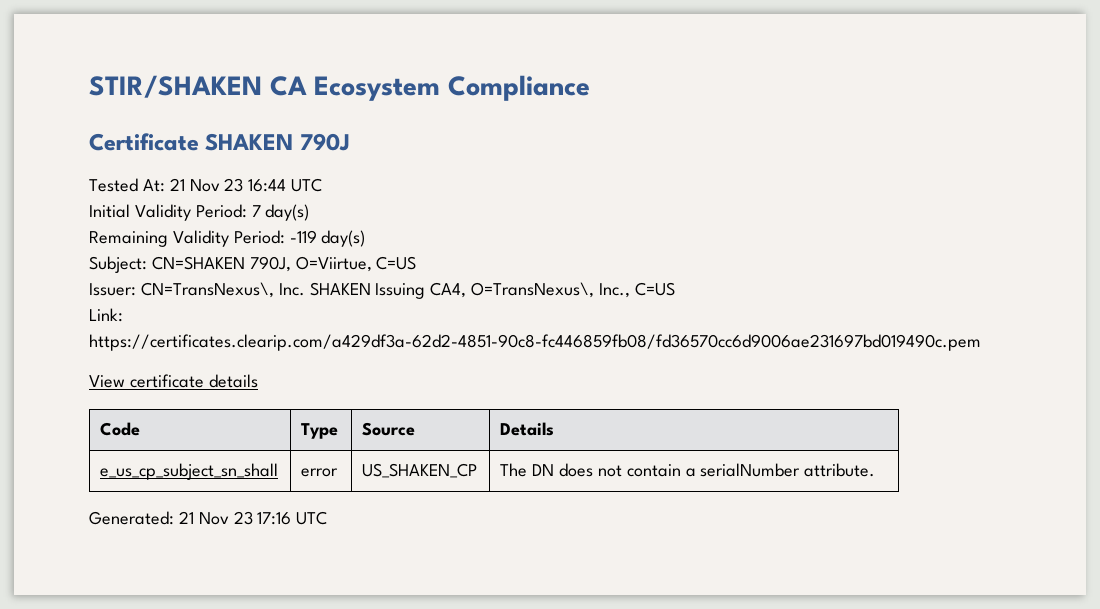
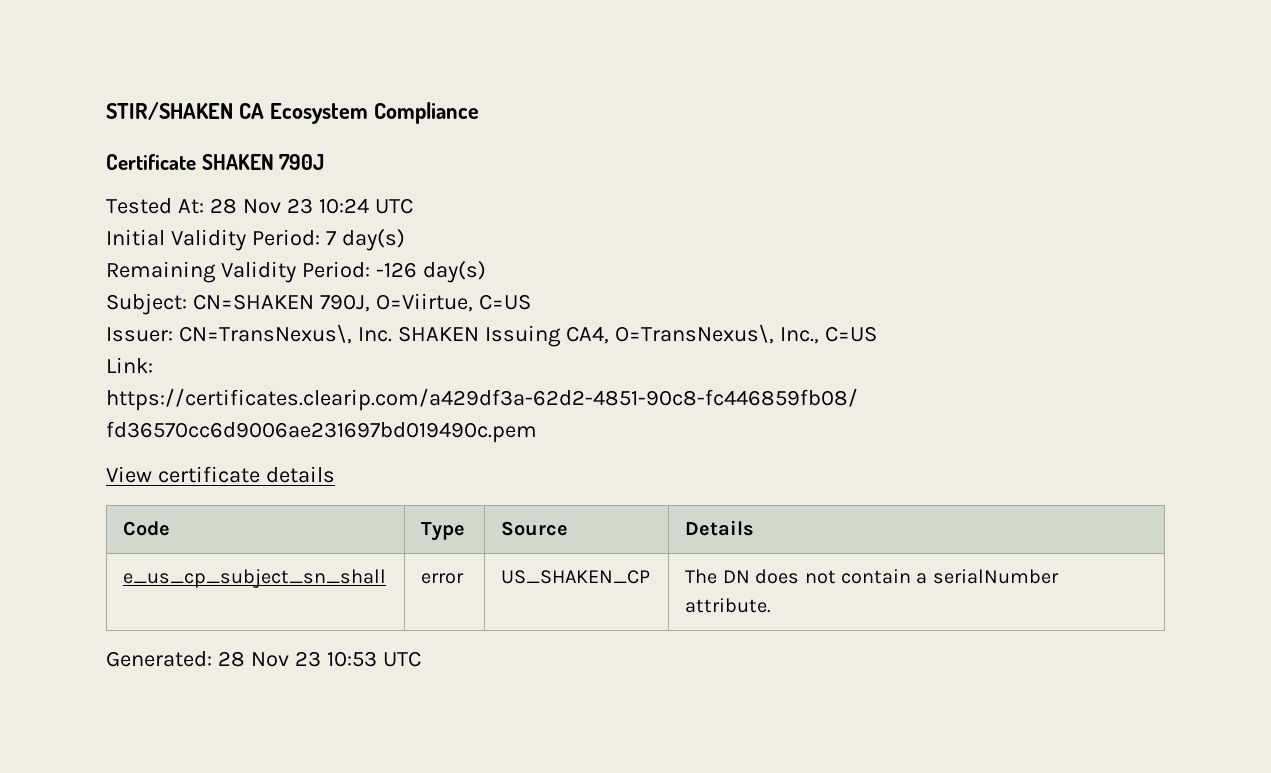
- Tested At: 21 Nov 23 16:44 UTC
+ Tested At: 28 Nov 23 10:24 UTC
- Remaining Validity Period: -119 day(s)
+ Remaining Validity Period: -126 day(s)
- Generated: 21 Nov 23 17:16 UTC
+ Generated: 28 Nov 23 10:53 UTC

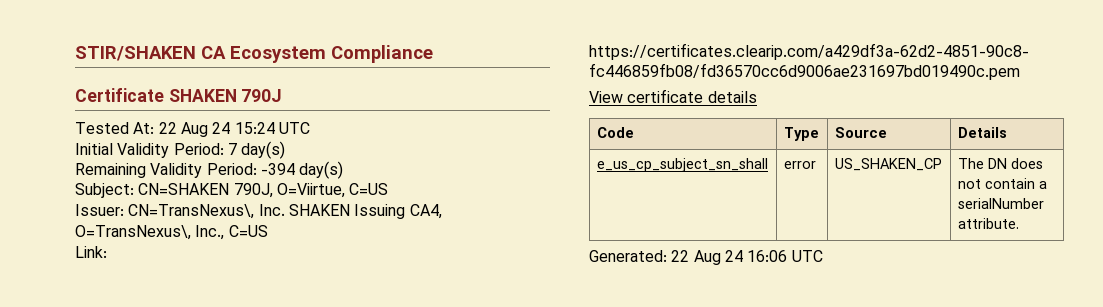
- Tested At: 28 Nov 23 10:24 UTC
+ Tested At: 22 Aug 24 15:24 UTC
- Remaining Validity Period: -126 day(s)
+ Remaining Validity Period: -394 day(s)
- Generated: 28 Nov 23 10:53 UTC
+ Generated: 22 Aug 24 16:06 UTC

